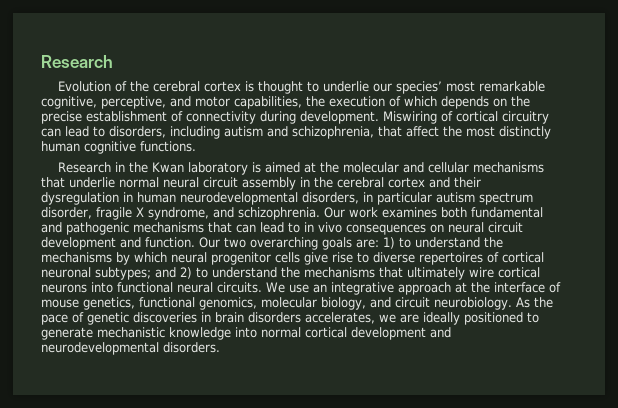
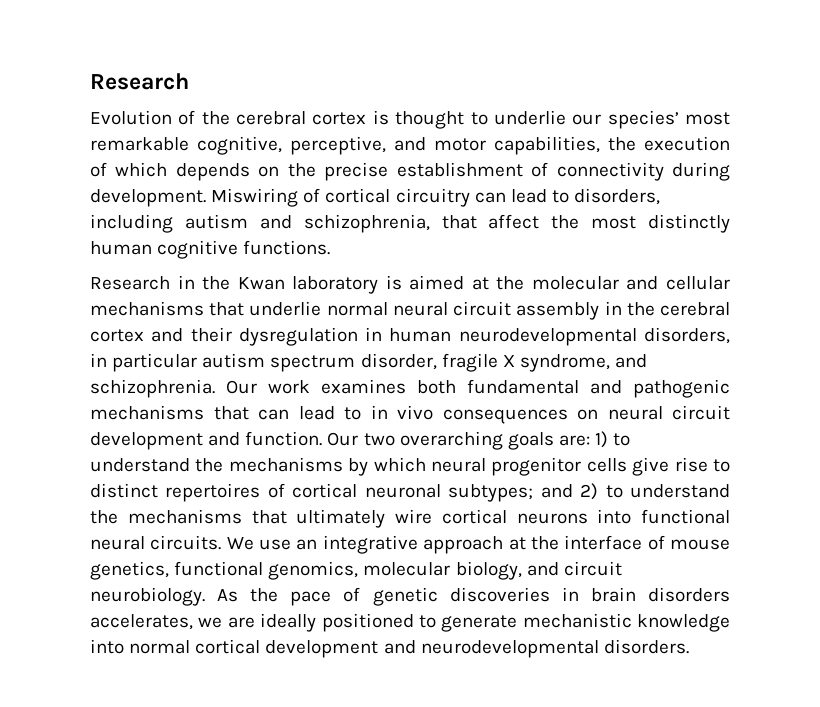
- Our two overarching goals are: 1) to understand the mechanisms by which neural progenitor cells give rise to diverse repertoires of cortical neuronal subtypes; and 2) to understand the mechanisms that ultimately wire cortical neurons into functional neural circuits.
+ Our two overarching goals are: 1) to understand the mechanisms by which neural progenitor cells give rise to distinct repertoires of cortical neuronal subtypes; and 2) to understand the mechanisms that ultimately wire cortical neurons into functional neural circuits.

